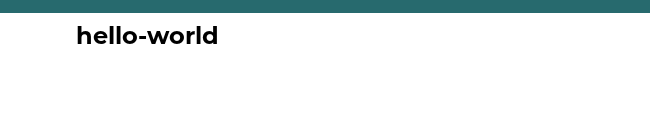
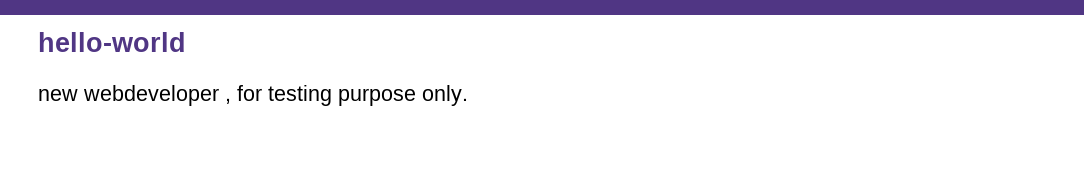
+ new webdeveloper , for testing purpose only.

